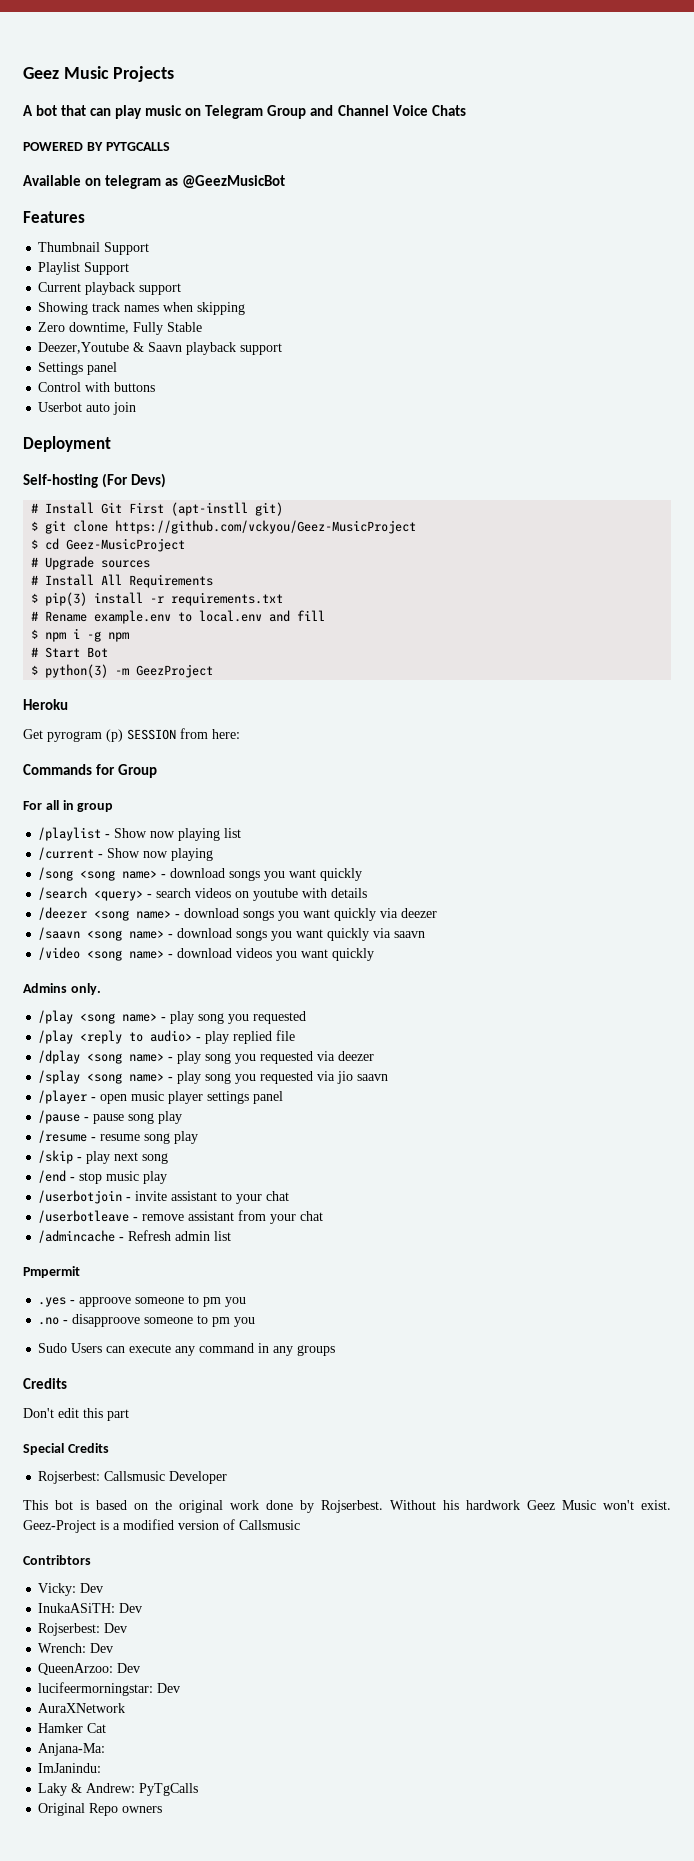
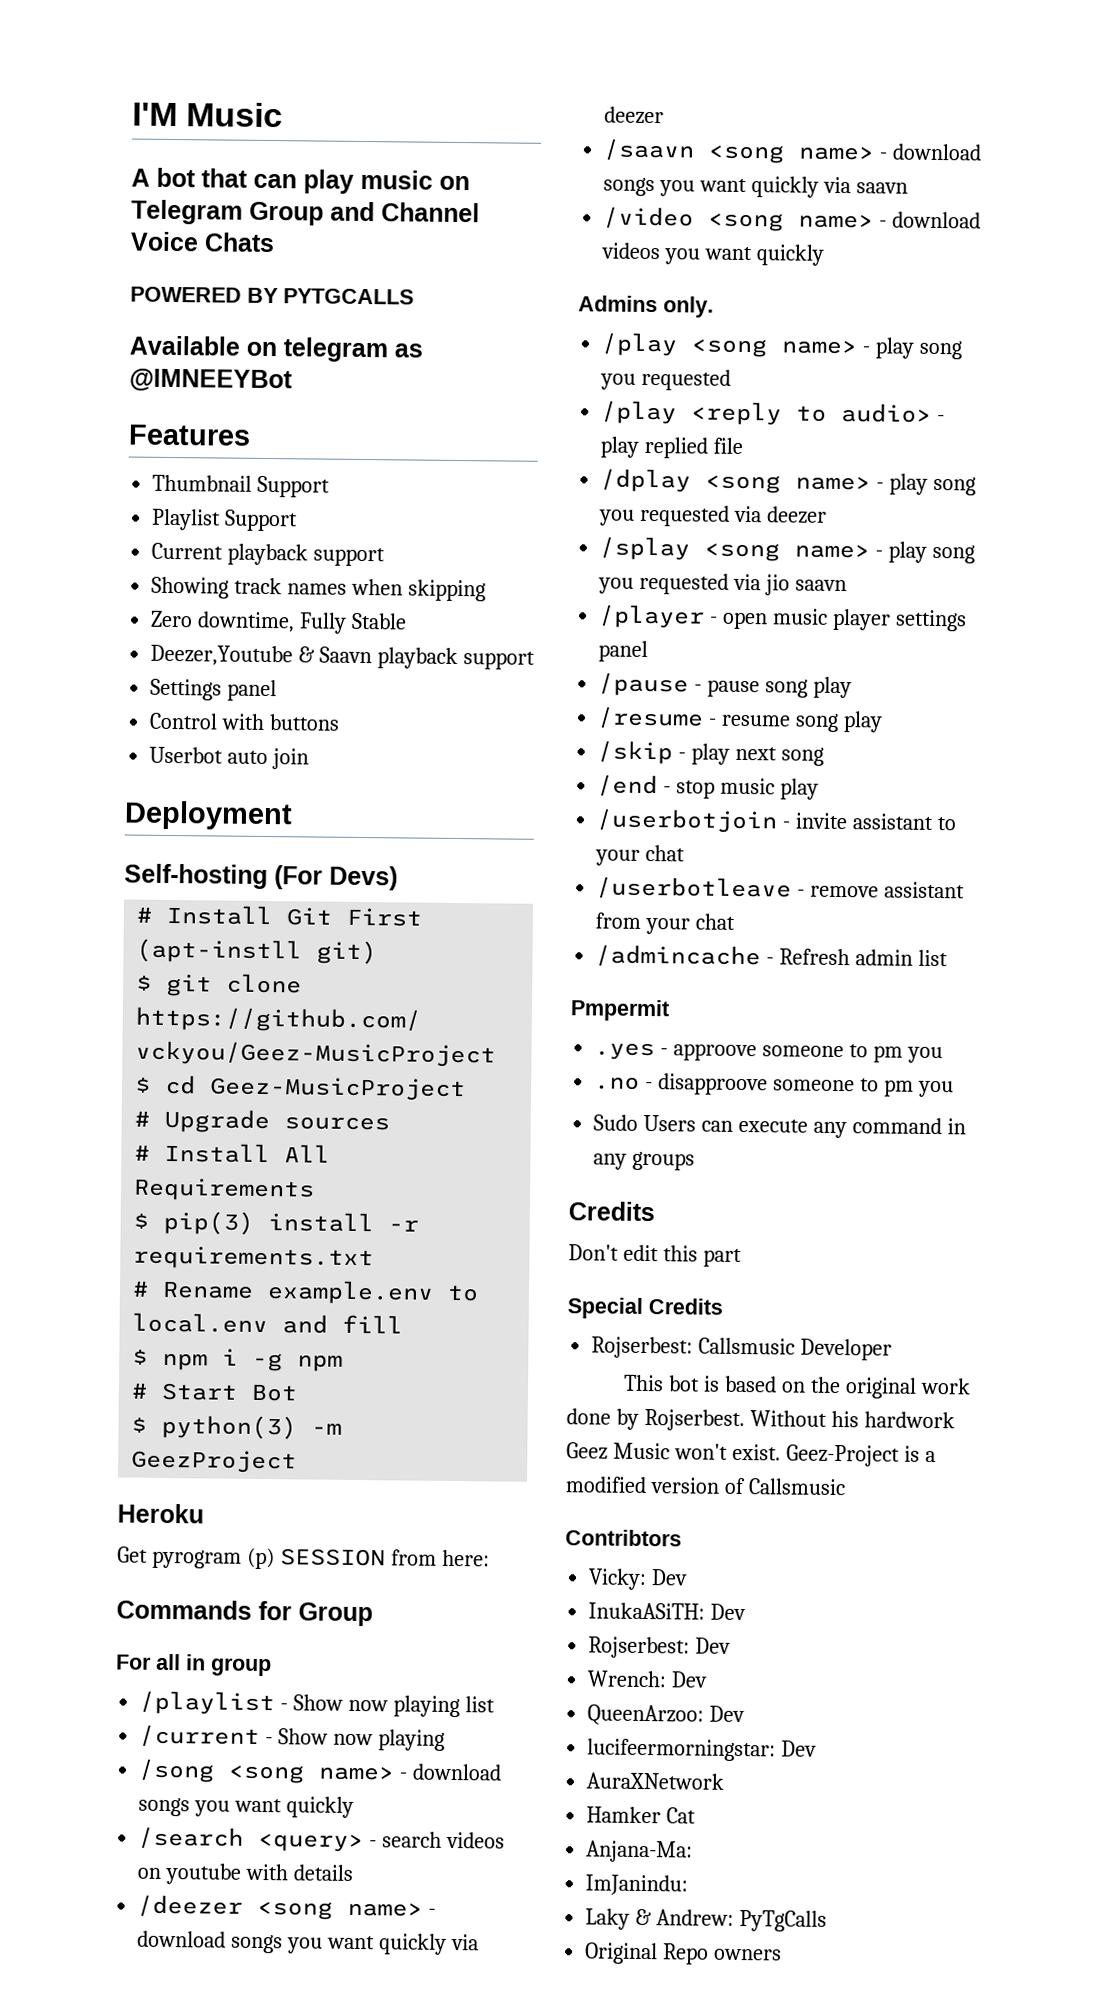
- Geez Music Projects
+ I'M Music
- Available on telegram as @GeezMusicBot
+ Available on telegram as @IMNEEYBot

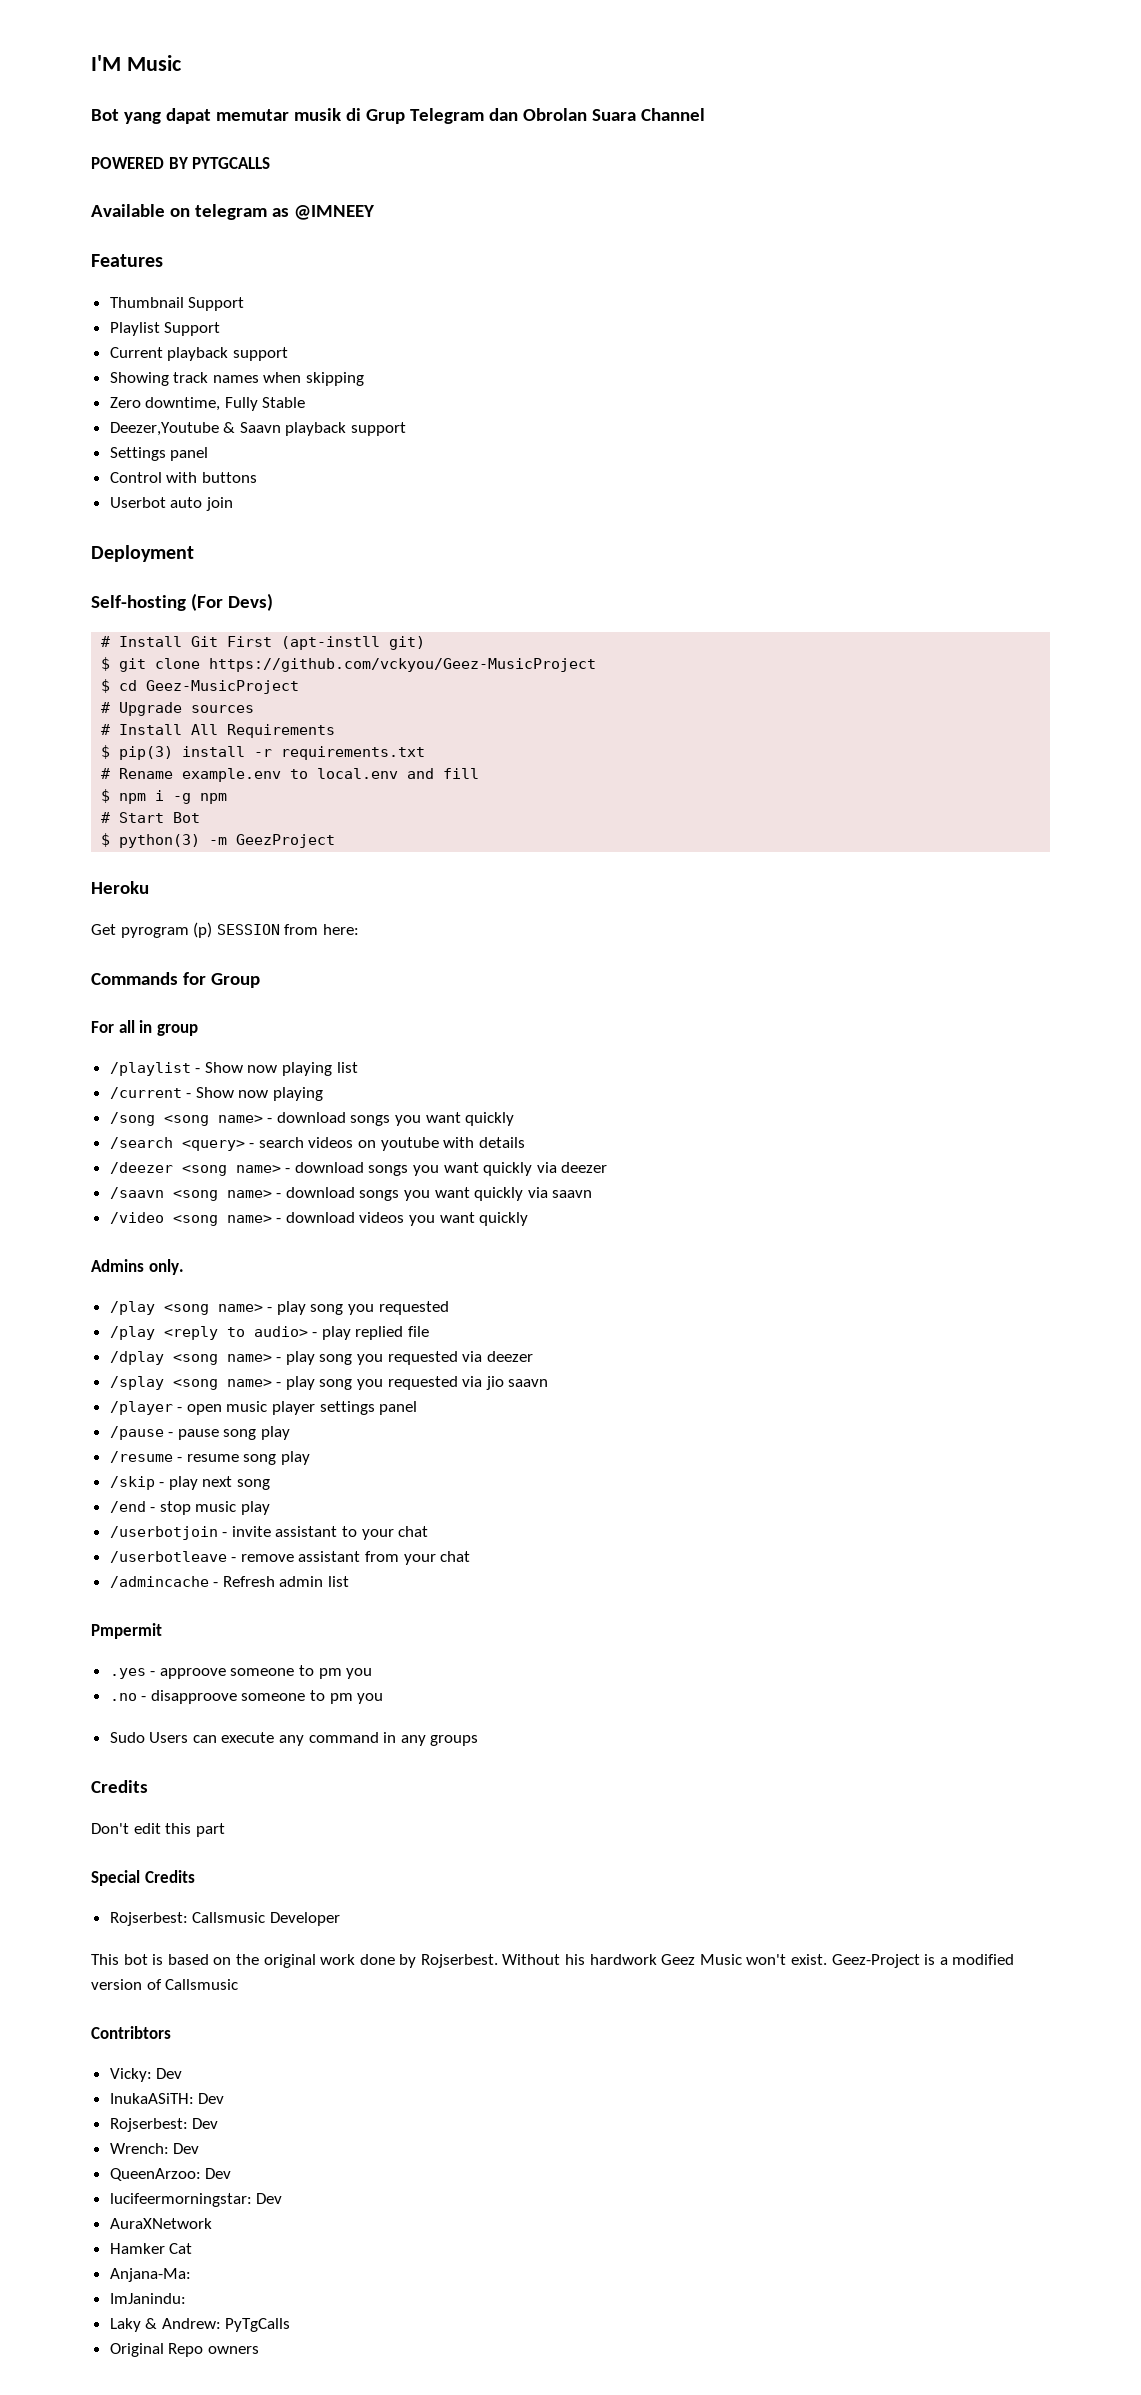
- A bot that can play music on Telegram Group and Channel Voice Chats
+ Bot yang dapat memutar musik di Grup Telegram dan Obrolan Suara Channel
- Available on telegram as @IMNEEYBot
+ Available on telegram as @IMNEEY

